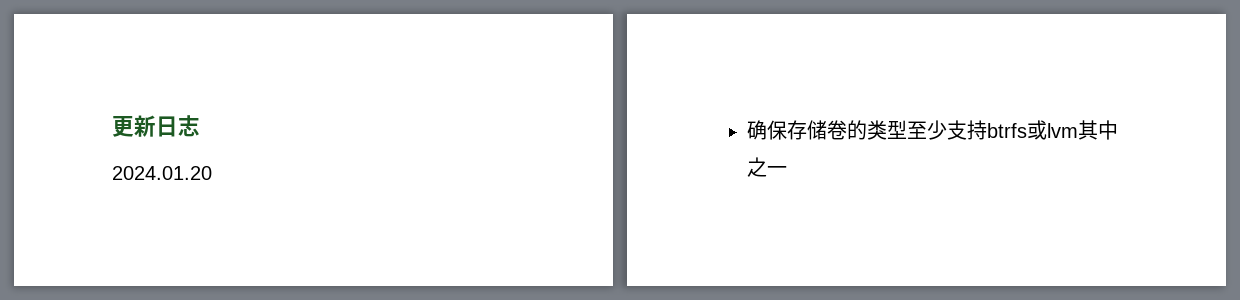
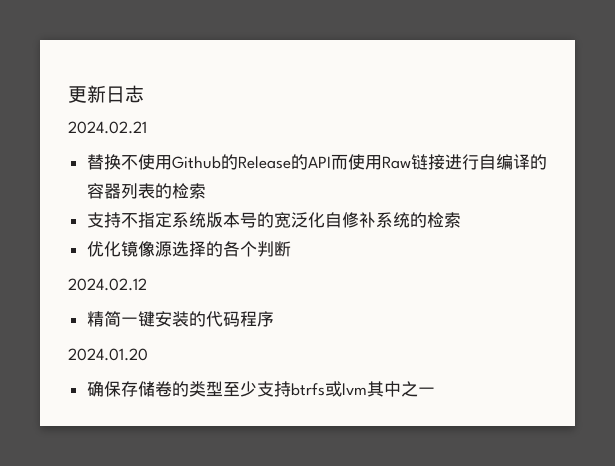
+ 2024.02.21
+ 替换不使用Github的Release的API而使用Raw链接进行自编译的容器列表的检索
+ 支持不指定系统版本号的宽泛化自修补系统的检索
+ 优化镜像源选择的各个判断
+ 2024.02.12
+ 精简一键安装的代码程序

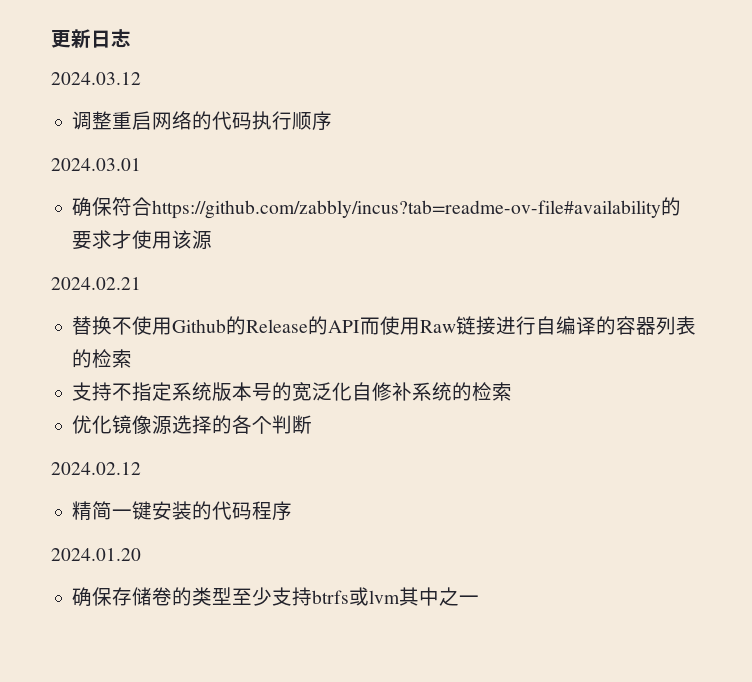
+ 2024.03.12
+ 调整重启网络的代码执行顺序
+ 2024.03.01
+ 确保符合https://github.com/zabbly/incus?tab=readme-ov-file#availability的要求才使用该源

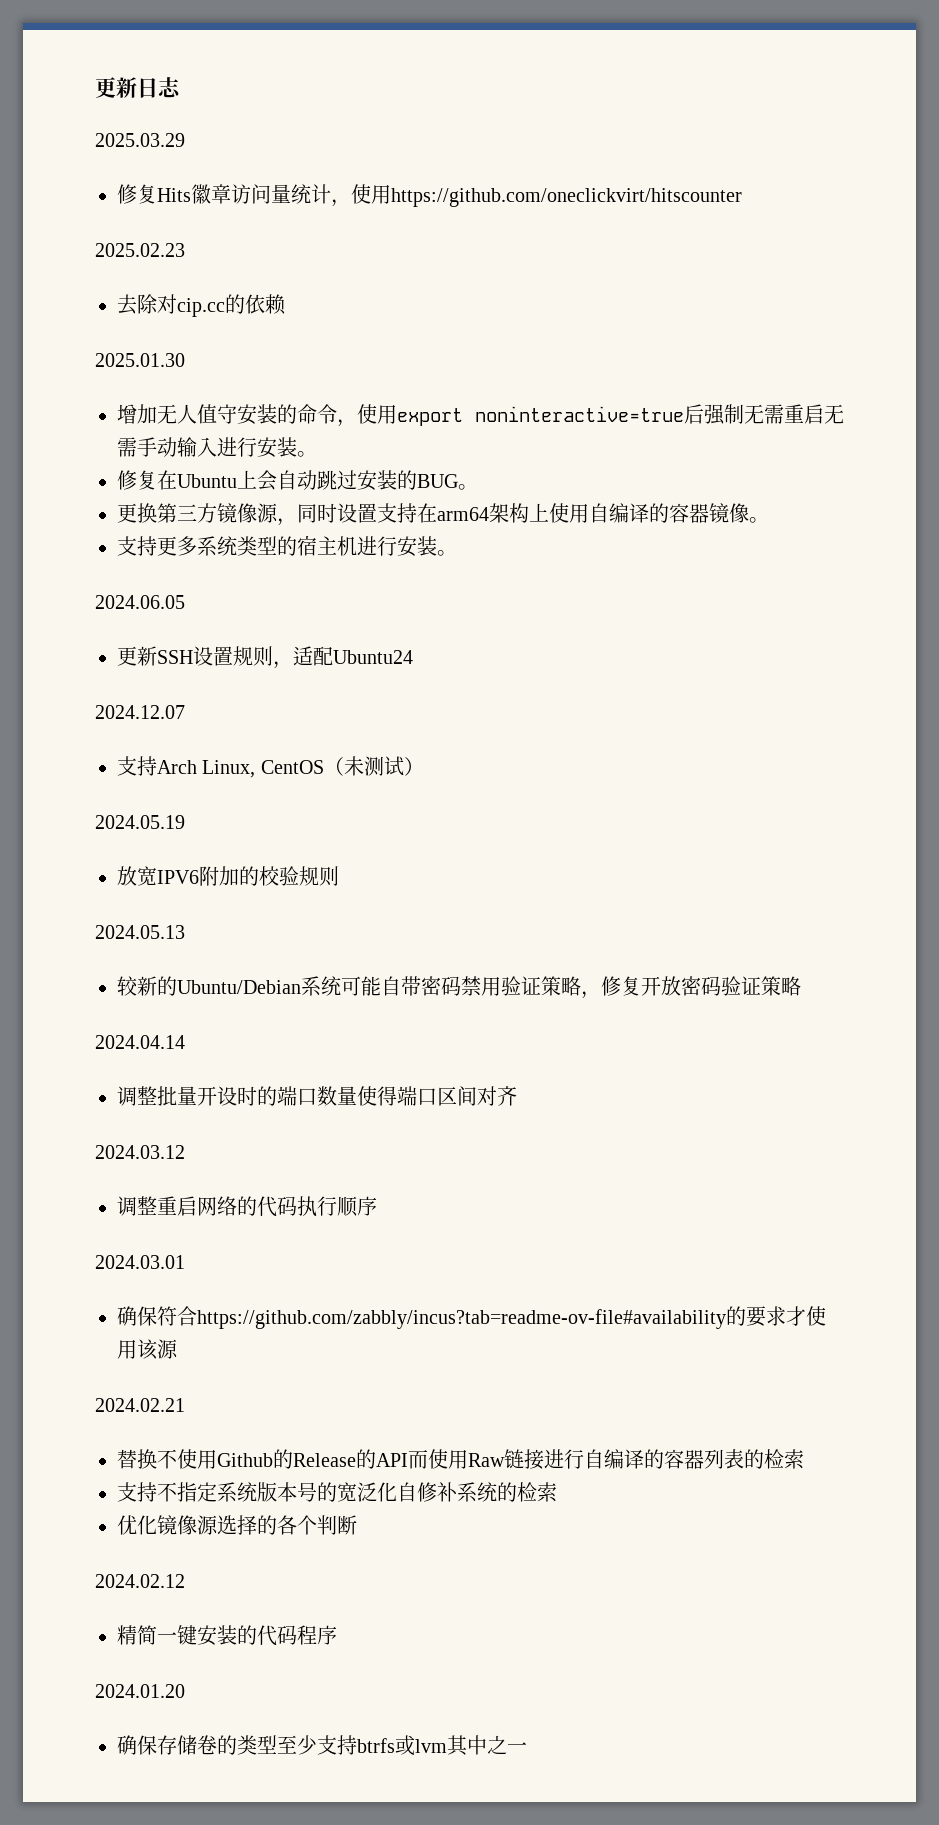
+ 2025.03.29
+ 修复Hits徽章访问量统计，使用https://github.com/oneclickvirt/hitscounter
+ 2025.02.23
+ 去除对cip.cc的依赖
+ 2025.01.30
+ 增加无人值守安装的命令，使用export noninteractive=true后强制无需重启无需手动输入进行安装。
+ 修复在Ubuntu上会自动跳过安装的BUG。
+ 更换第三方镜像源，同时设置支持在arm64架构上使用自编译的容器镜像。
+ 支持更多系统类型的宿主机进行安装。
+ 2024.06.05
+ 更新SSH设置规则，适配Ubuntu24
+ 2024.12.07
+ 支持Arch Linux, CentOS（未测试）
+ 2024.05.19
+ 放宽IPV6附加的校验规则
+ 2024.05.13
+ 较新的Ubuntu/Debian系统可能自带密码禁用验证策略，修复开放密码验证策略
+ 2024.04.14
+ 调整批量开设时的端口数量使得端口区间对齐

